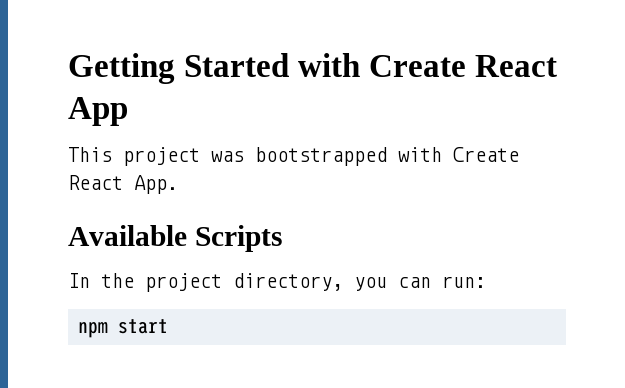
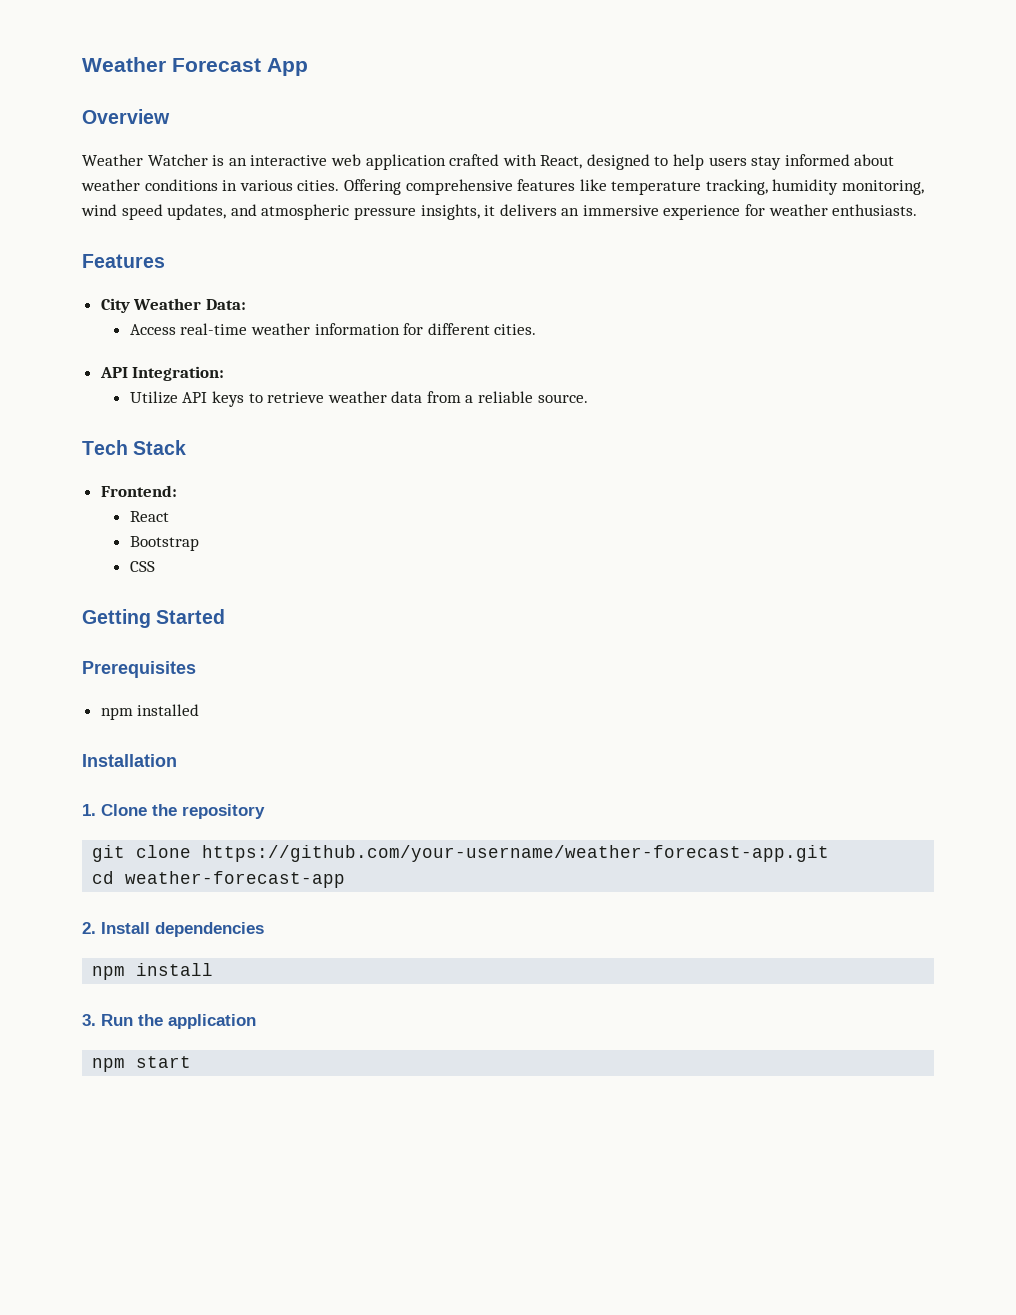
- Getting Started with Create React App
- This project was bootstrapped with Create React App.
- Available Scripts
- In the project directory, you can run:
+ Weather Forecast App
+ Overview
+ Weather Watcher is an interactive web application crafted with React, designed to help users stay informed about weather conditions in various cities. Offering comprehensive features like temperature tracking, humidity monitoring, wind speed updates, and atmospheric pressure insights, it delivers an immersive experience for weather enthusiasts.
+ Features
+ City Weather Data:
+ Access real-time weather information for different cities.
+ API Integration:
+ Utilize API keys to retrieve weather data from a reliable source.
+ Tech Stack
+ Frontend:
+ React
+ Bootstrap
+ CSS
+ Getting Started
+ Prerequisites
+ npm installed
+ Installation
+ 1. Clone the repository
+ git clone https://github.com/your-username/weather-forecast-app.git
+ cd weather-forecast-app
+ 2. Install dependencies
+ npm install
+ 3. Run the application

